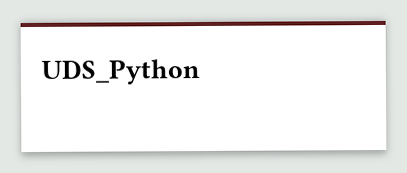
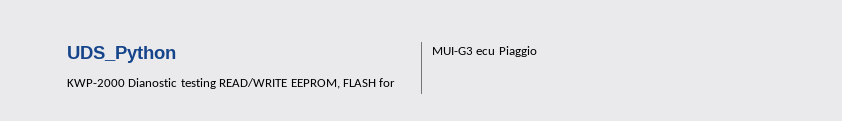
+ KWP-2000 Dianostic testing READ/WRITE EEPROM, FLASH for MUI-G3 ecu Piaggio

